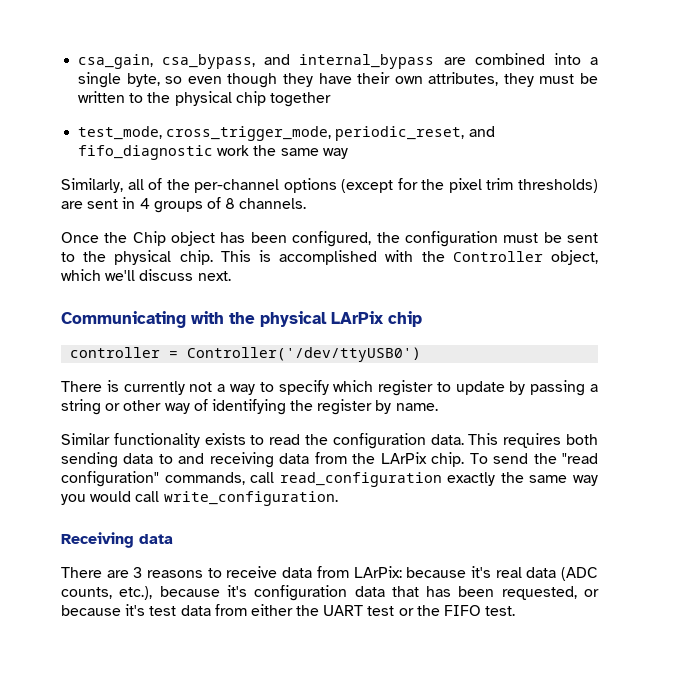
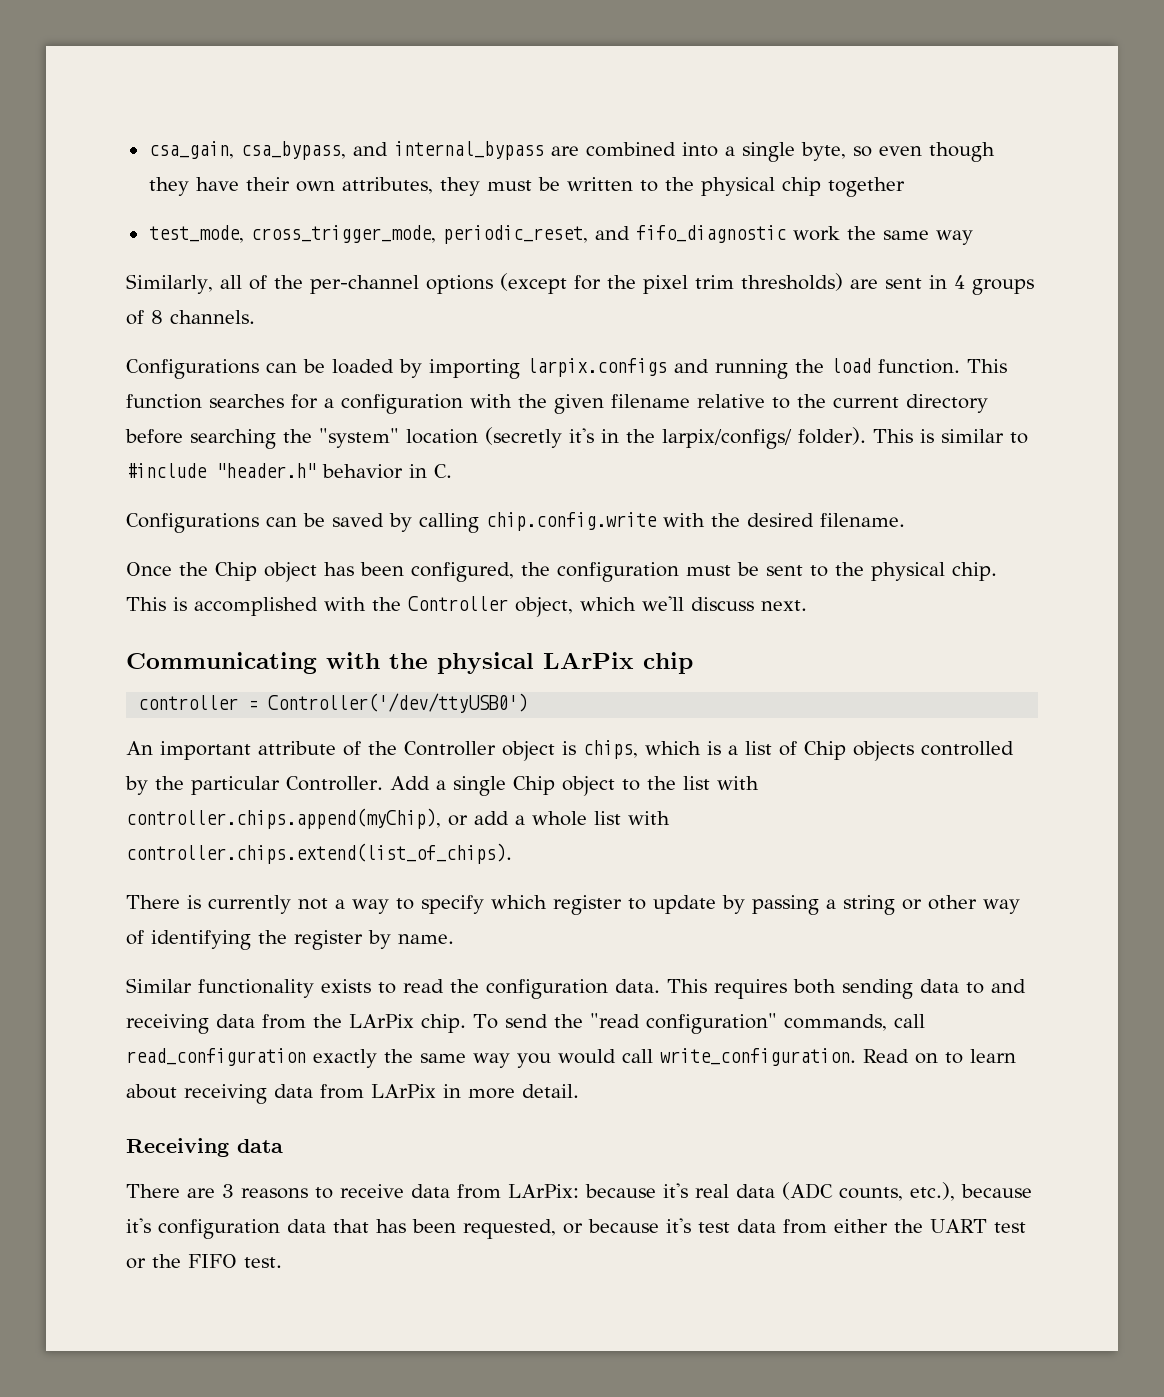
+ Configurations can be loaded by importing larpix.configs and running the load function. This function searches for a configuration with the given filename relative to the current directory before searching the "system" location (secretly it's in the larpix/configs/ folder). This is similar to #include "header.h" behavior in C.
+ Configurations can be saved by calling chip.config.write with the desired filename.
+ An important attribute of the Controller object is chips, which is a list of Chip objects controlled by the particular Controller. Add a single Chip object to the list with controller.chips.append(myChip), or add a whole list with controller.chips.extend(list_of_chips).
+ Read on to learn about receiving data from LArPix in more detail.

